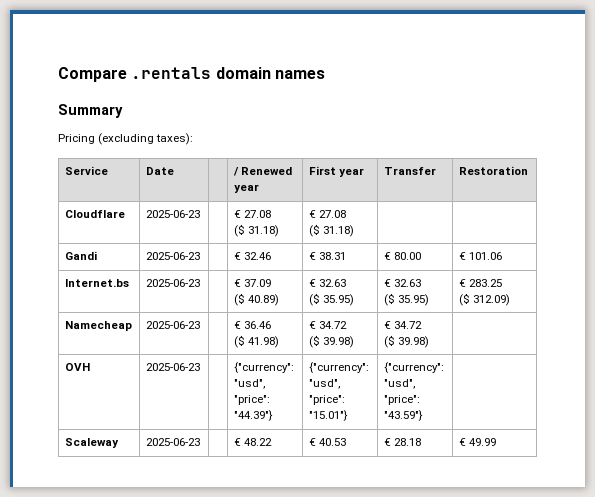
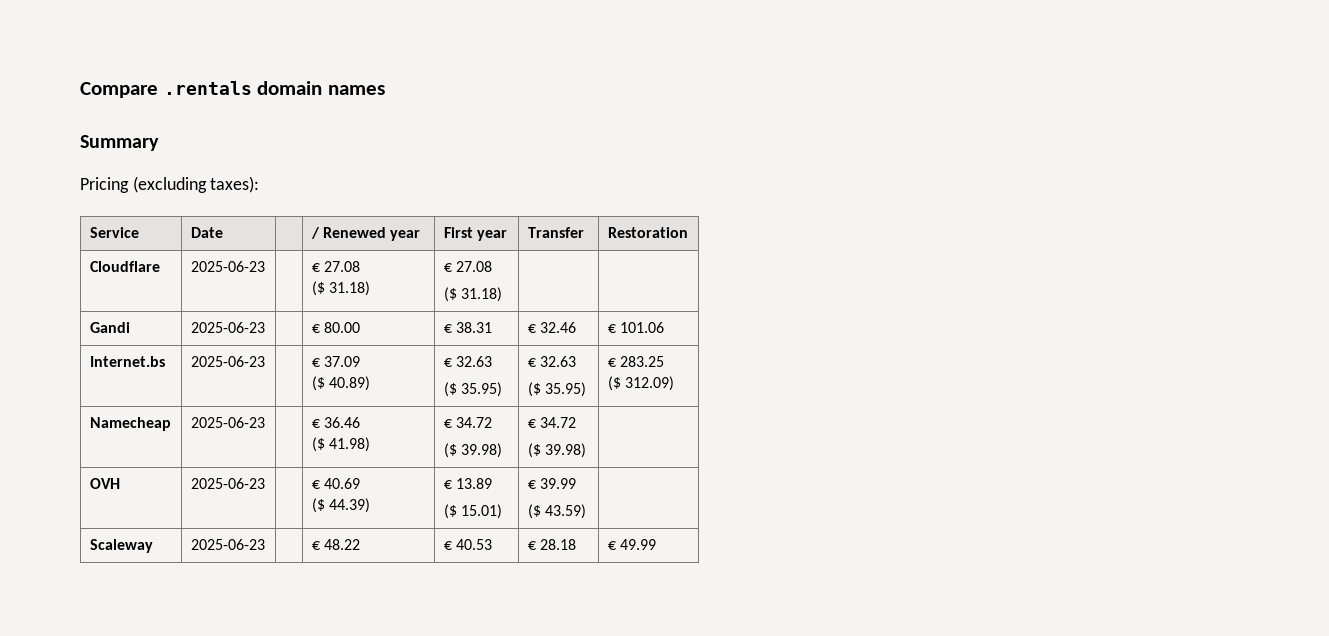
- Gandi | 2025-06-23 | | € 32.46 | € 38.31 | € 80.00 | € 101.06
+ Gandi | 2025-06-23 | | € 80.00 | € 38.31 | € 32.46 | € 101.06
- OVH | 2025-06-23 | | {"currency": "usd", "price": "44.39"} | {"currency": "usd", "price": "15.01"} | {"currency": "usd", "price": "43.59"} |
+ OVH | 2025-06-23 | | € 40.69
+ ($ 44.39) | € 13.89
+ ($ 15.01) | € 39.99
+ ($ 43.59) |

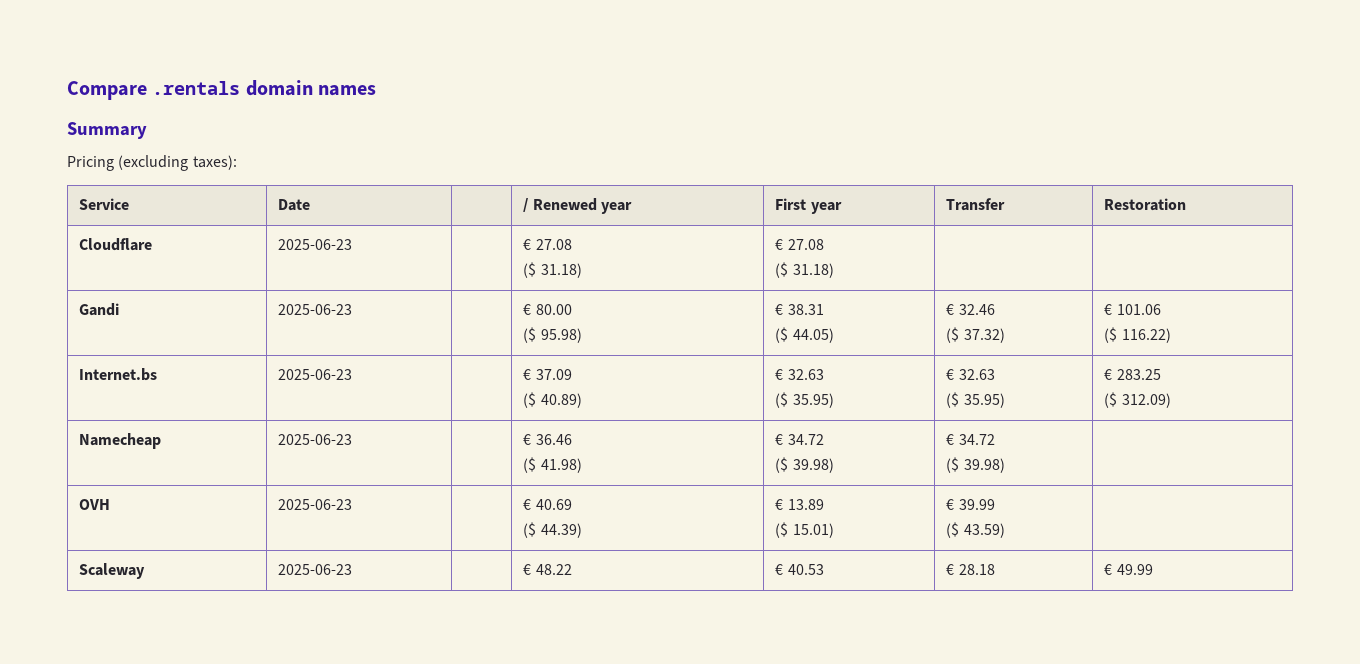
- Gandi | 2025-06-23 | | € 80.00 | € 38.31 | € 32.46 | € 101.06
+ Gandi | 2025-06-23 | | € 80.00
+ ($ 95.98) | € 38.31
+ ($ 44.05) | € 32.46
+ ($ 37.32) | € 101.06
+ ($ 116.22)

